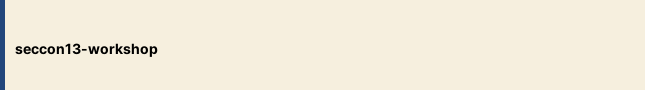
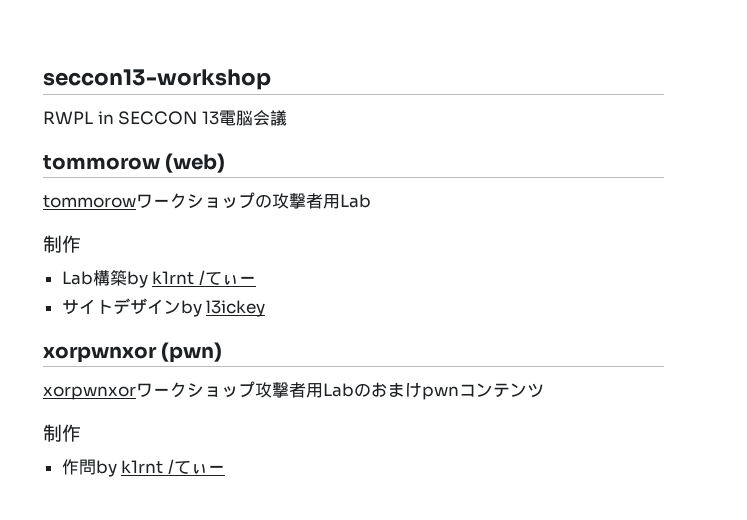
+ RWPL in SECCON 13電脳会議
+ tommorow (web)
+ tommorowワークショップの攻撃者用Lab
+ 制作
+ Lab構築by k1rnt /てぃー
+ サイトデザインby l3ickey
+ xorpwnxor (pwn)
+ xorpwnxorワークショップ攻撃者用Labのおまけpwnコンテンツ
+ 制作
+ 作問by k1rnt /てぃー

